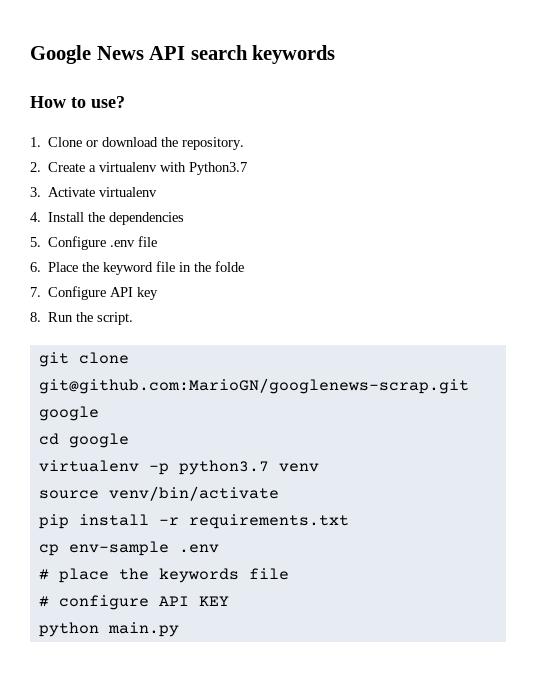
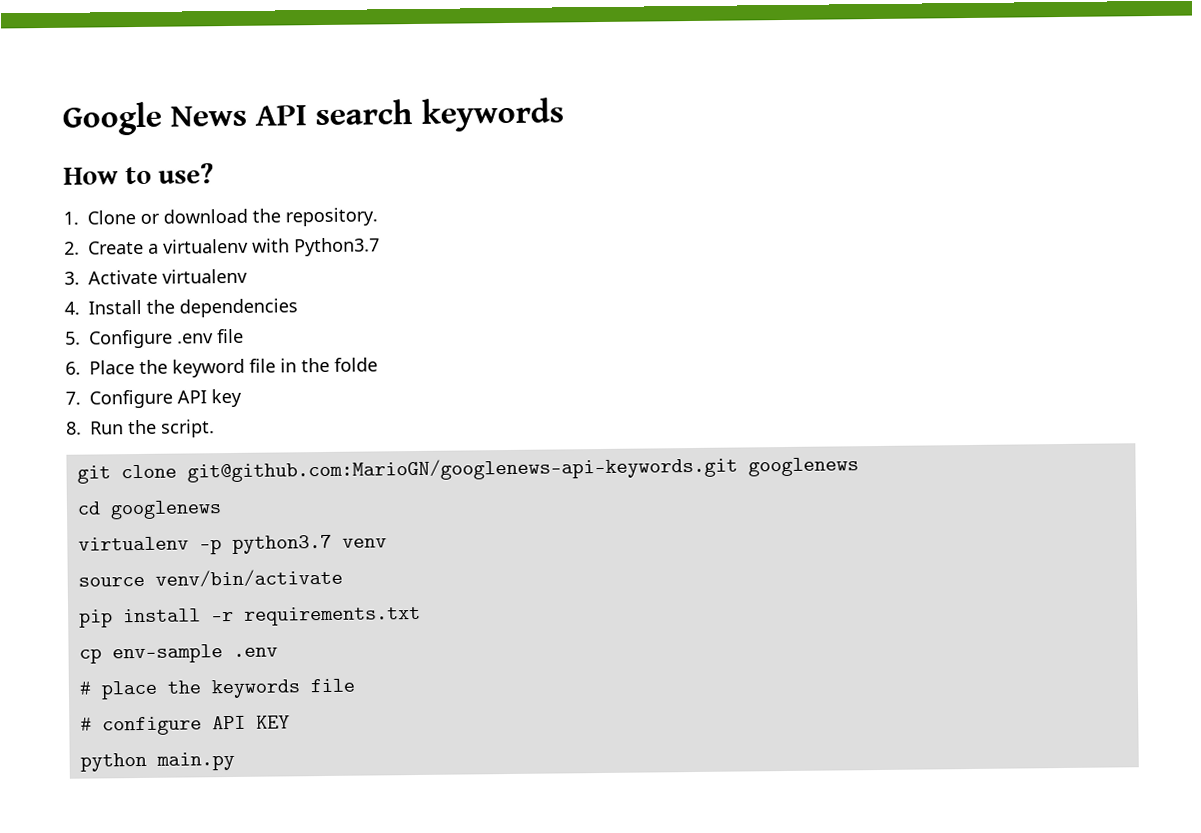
- git clone git@github.com:MarioGN/googlenews-scrap.git google
+ git clone git@github.com:MarioGN/googlenews-api-keywords.git googlenews
- cd google
+ cd googlenews

